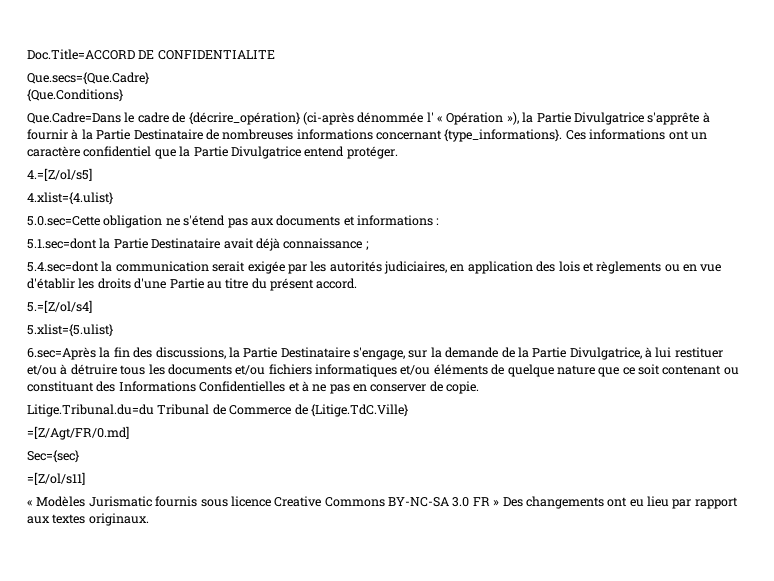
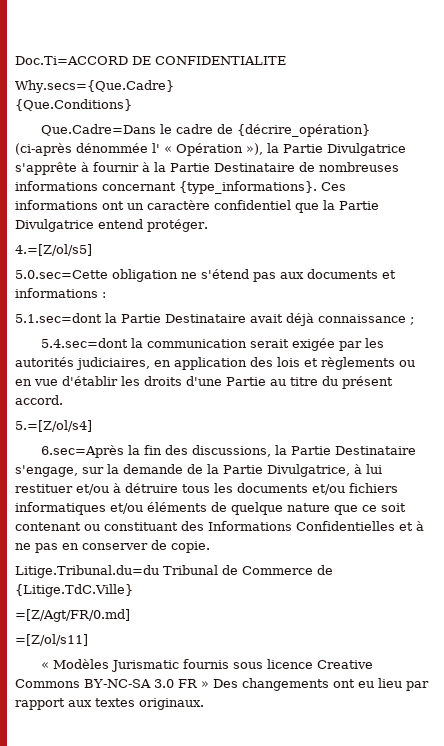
- Doc.Title=ACCORD DE CONFIDENTIALITE
+ Doc.Ti=ACCORD DE CONFIDENTIALITE
- Que.secs={Que.Cadre}
+ Why.secs={Que.Cadre}
- 4.xlist={4.ulist}
- 5.xlist={5.ulist}
- Sec={sec}

